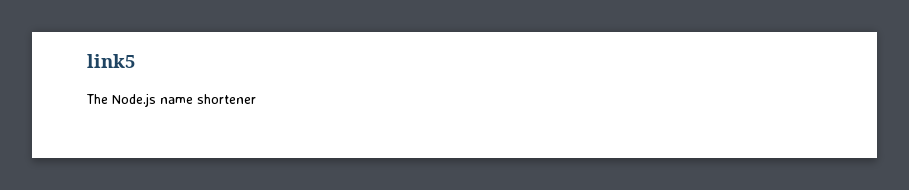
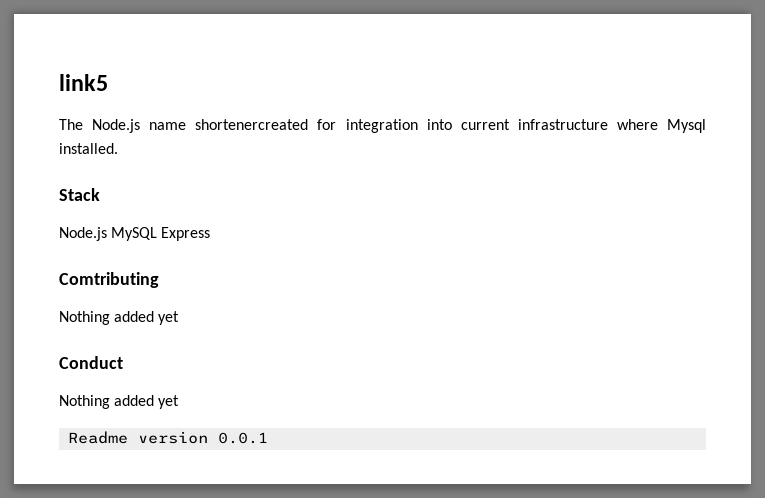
- The Node.js name shortener
+ The Node.js name shortenercreated for integration into current infrastructure where Mysql installed.
+ Stack
+ Node.js MySQL Express
+ Comtributing
+ Nothing added yet
+ Conduct
+ Nothing added yet
+ Readme version 0.0.1

